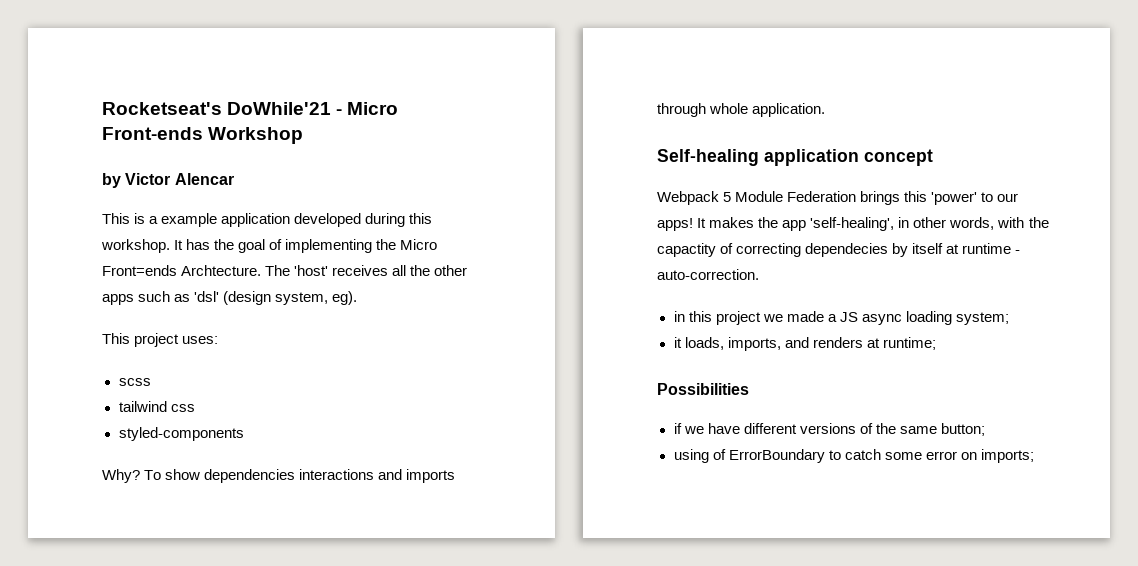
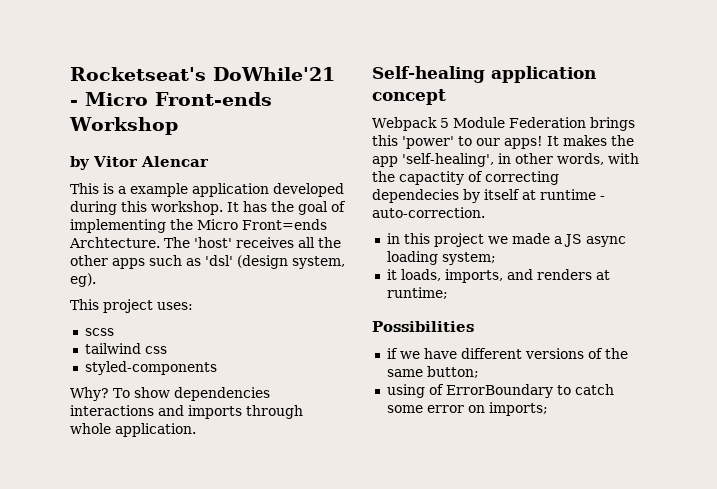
- by Victor Alencar
+ by Vitor Alencar

